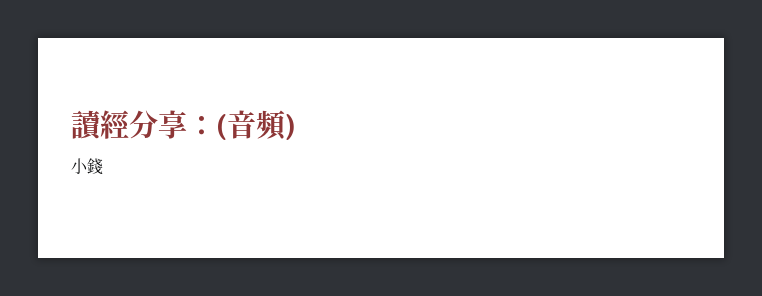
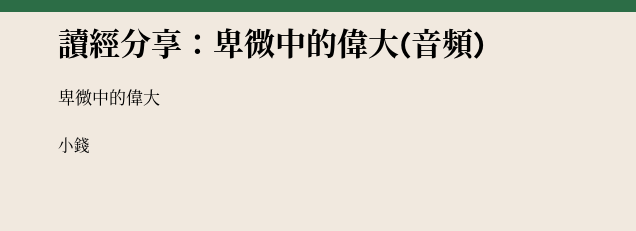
- 讀經分享：(音頻)
+ 讀經分享：卑微中的偉大(音頻)
+ 卑微中的偉大

